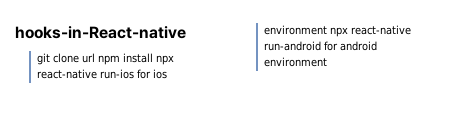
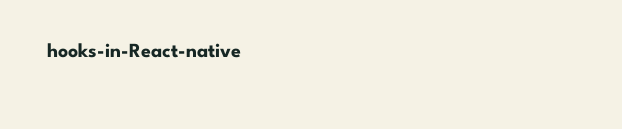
- git clone url npm install npx react-native run-ios for ios environment npx react-native run-android for android environment

